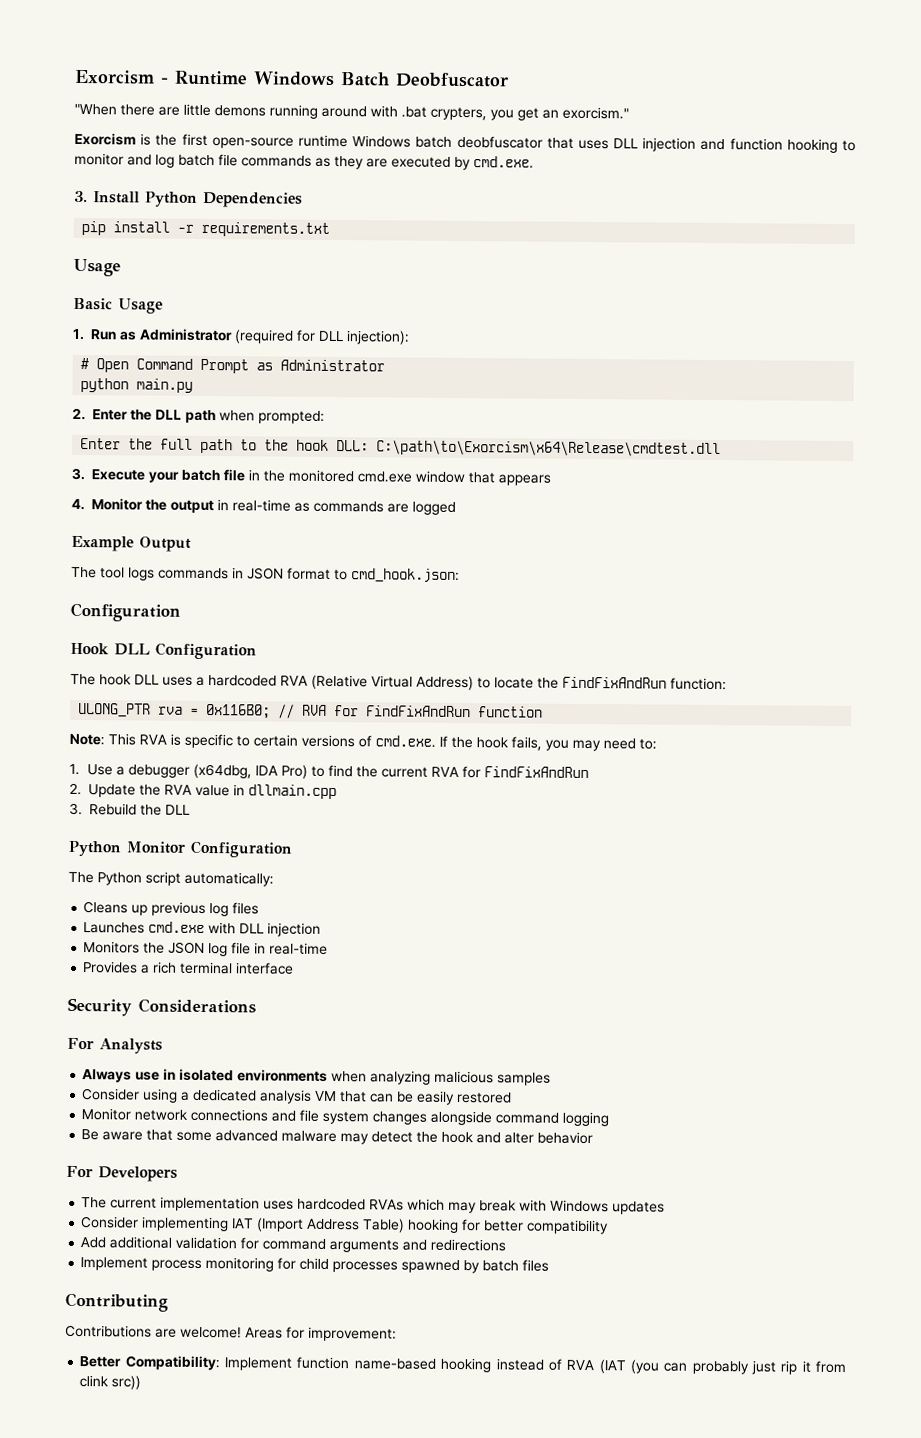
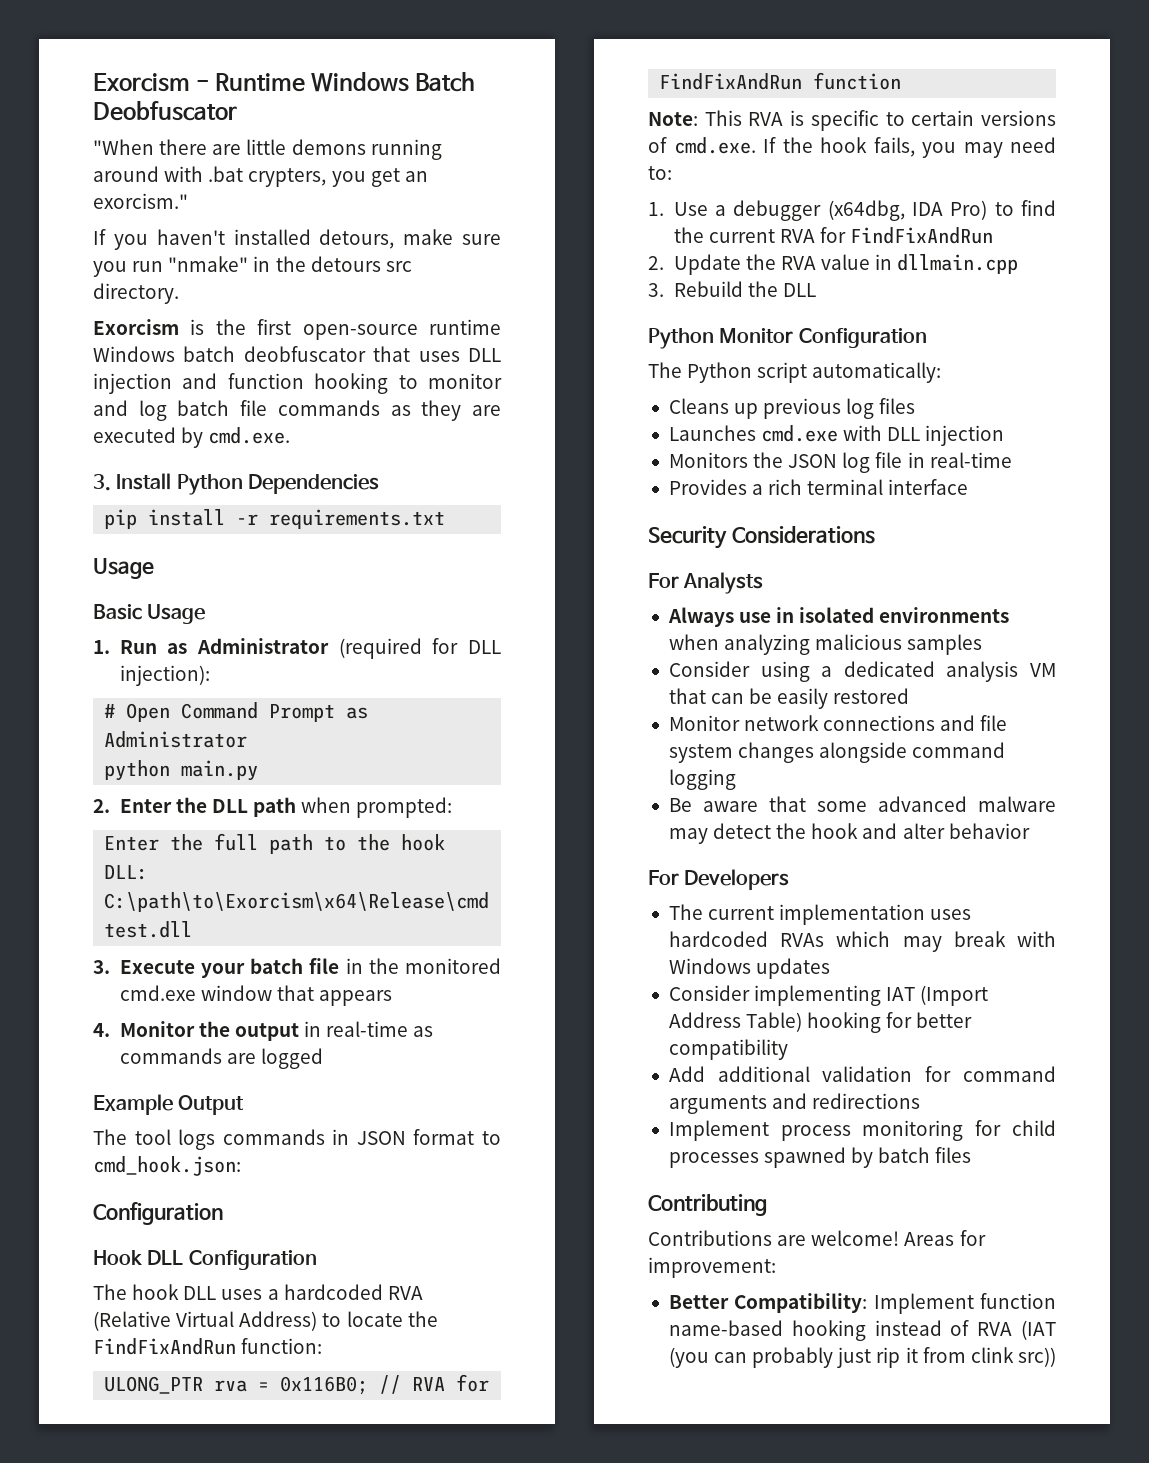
+ If you haven't installed detours, make sure you run "nmake" in the detours src directory.

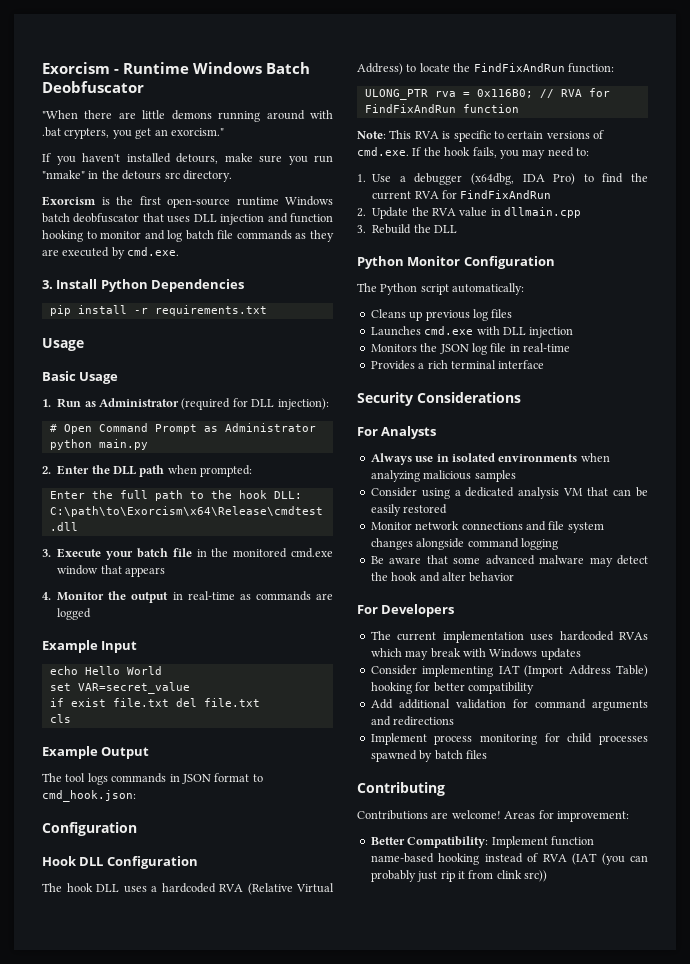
+ Example Input
+ echo Hello World
+ set VAR=secret_value
+ if exist file.txt del file.txt
+ cls

